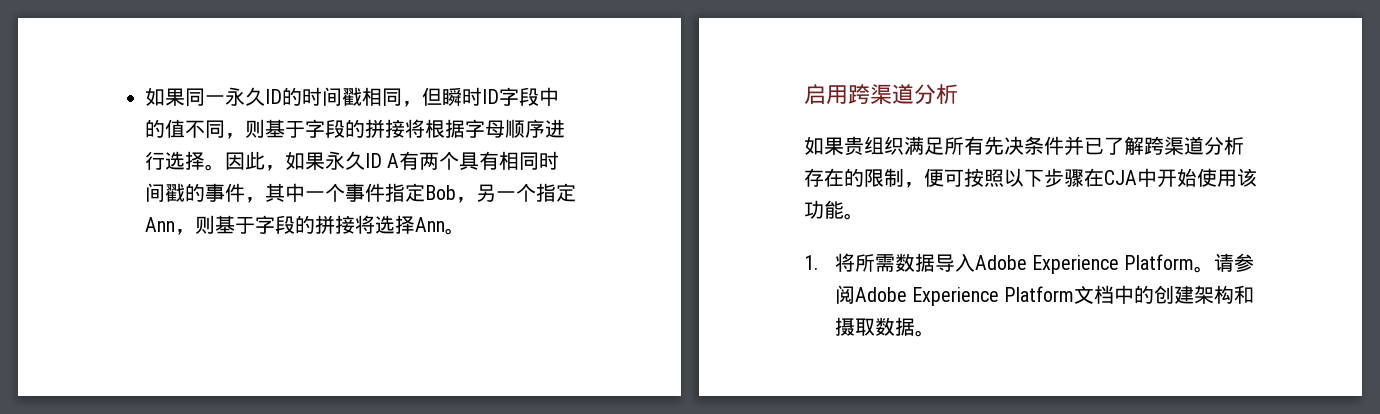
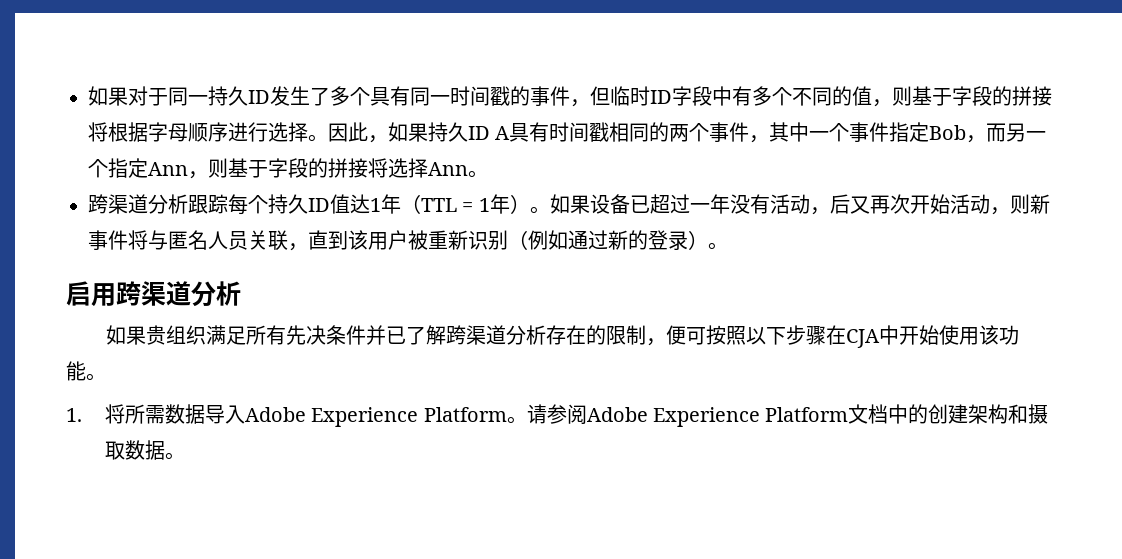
- 如果同一永久ID的时间戳相同，但瞬时ID字段中的值不同，则基于字段的拼接将根据字母顺序进行选择。
+ 如果对于同一持久ID发生了多个具有同一时间戳的事件，但临时ID字段中有多个不同的值，则基于字段的拼接将根据字母顺序进行选择。
- 因此，如果永久ID A有两个具有相同时间戳的事件，其中一个事件指定Bob，另一个指定Ann，则基于字段的拼接将选择Ann。
+ 因此，如果持久ID A具有时间戳相同的两个事件，其中一个事件指定Bob，而另一个指定Ann，则基于字段的拼接将选择Ann。
+ 跨渠道分析跟踪每个持久ID值达1年（TTL = 1年）。如果设备已超过一年没有活动，后又再次开始活动，则新事件将与匿名人员关联，直到该用户被重新识别（例如通过新的登录）。

